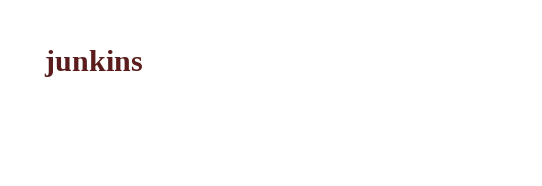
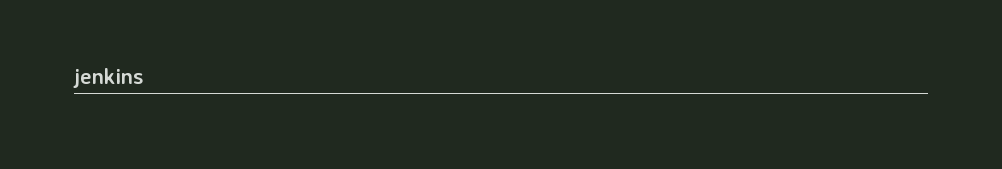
- junkins
+ jenkins

